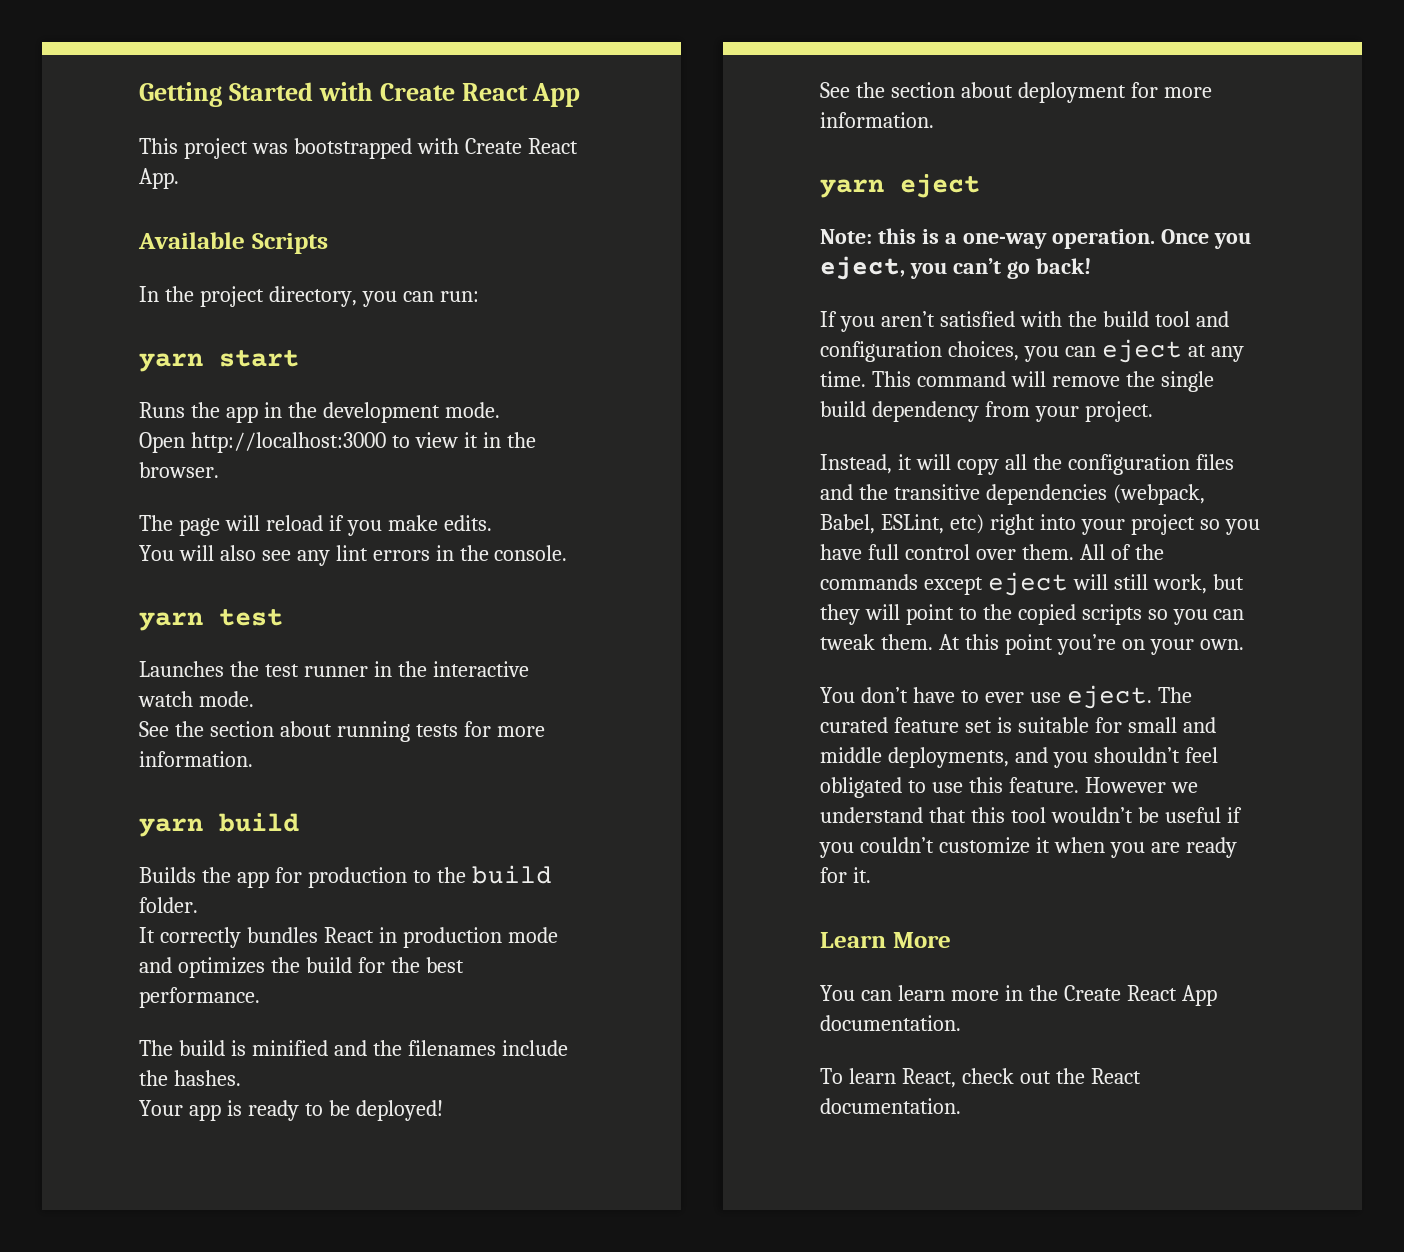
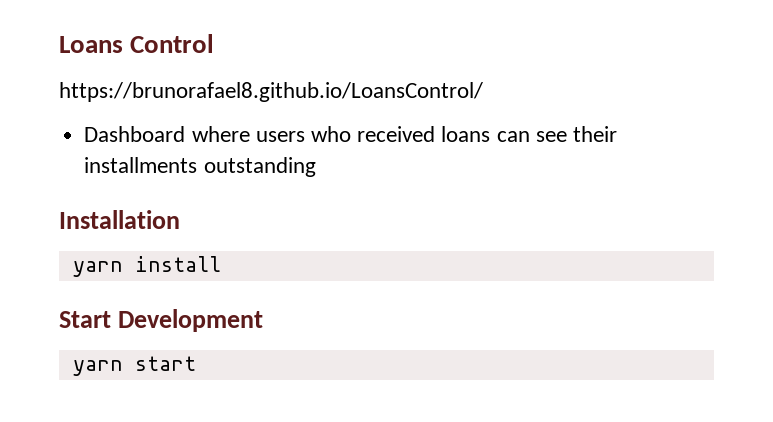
- Getting Started with Create React App
- This project was bootstrapped with Create React App.
- Available Scripts
- In the project directory, you can run:
+ Loans Control
+ https://brunorafael8.github.io/LoansControl/
+ Dashboard where users who received loans can see their installments outstanding
+ Installation
+ yarn install
+ Start Development
  yarn start
- Runs the app in the development mode.
- Open http://localhost:3000 to view it in the browser.
- The page will reload if you make edits.
- You will also see any lint errors in the console.
- yarn test
- Launches the test runner in the interactive watch mode.
- See the section about running tests for more information.
- yarn build
- Builds the app for production to the build folder.
- It correctly bundles React in production mode and optimizes the build for the best performance.
- The build is minified and the filenames include the hashes.
- Your app is ready to be deployed!
- See the section about deployment for more information.
- yarn eject
- Note: this is a one-way operation. Once you eject, you can’t go back!
- If you aren’t satisfied with the build tool and configuration choices, you can eject at any time. This command will remove the single build dependency from your project.
- Instead, it will copy all the configuration files and the transitive dependencies (webpack, Babel, ESLint, etc) right into your project so you have full control over them. All of the commands except eject will still work, but they will point to the copied scripts so you can tweak them. At this point you’re on your own.
- You don’t have to ever use eject. The curated feature set is suitable for small and middle deployments, and you shouldn’t feel obligated to use this feature. However we understand that this tool wouldn’t be useful if you couldn’t customize it when you are ready for it.
- Learn More
- You can learn more in the Create React App documentation.
- To learn React, check out the React documentation.

